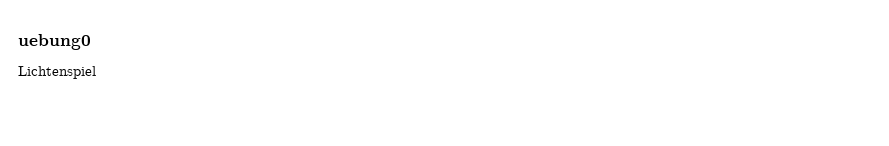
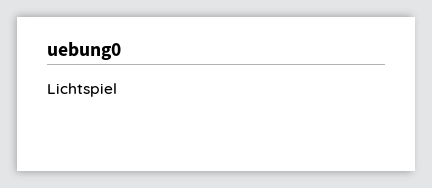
- Lichtenspiel
+ Lichtspiel

